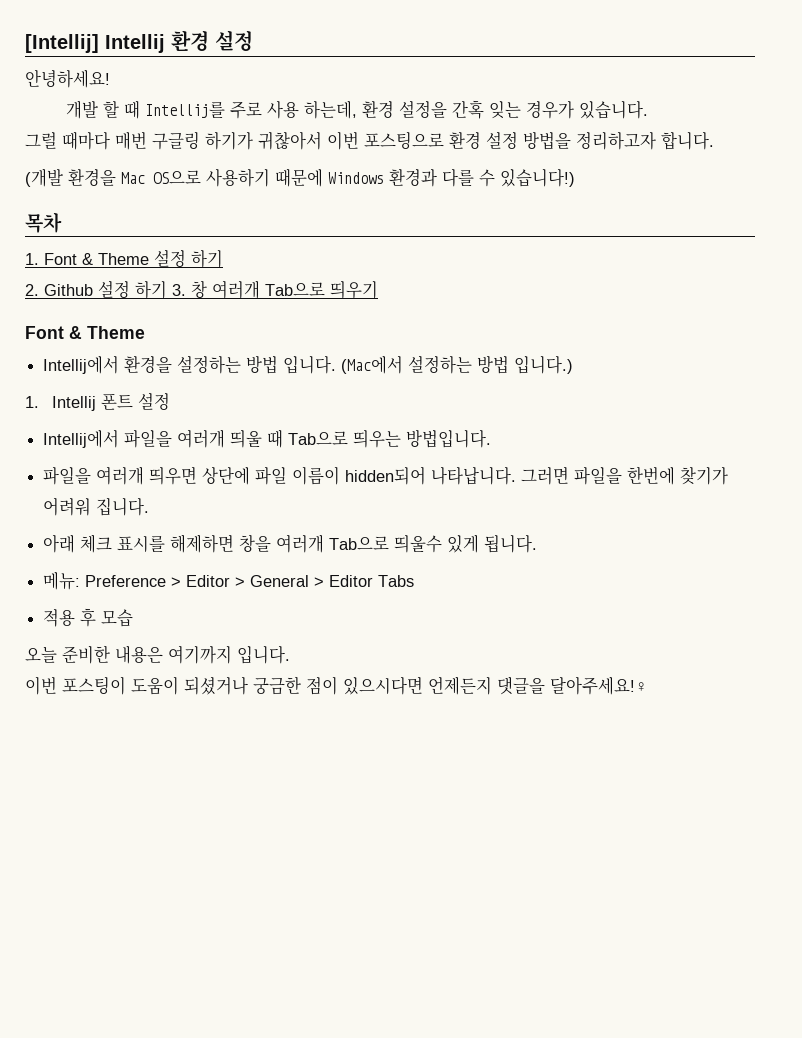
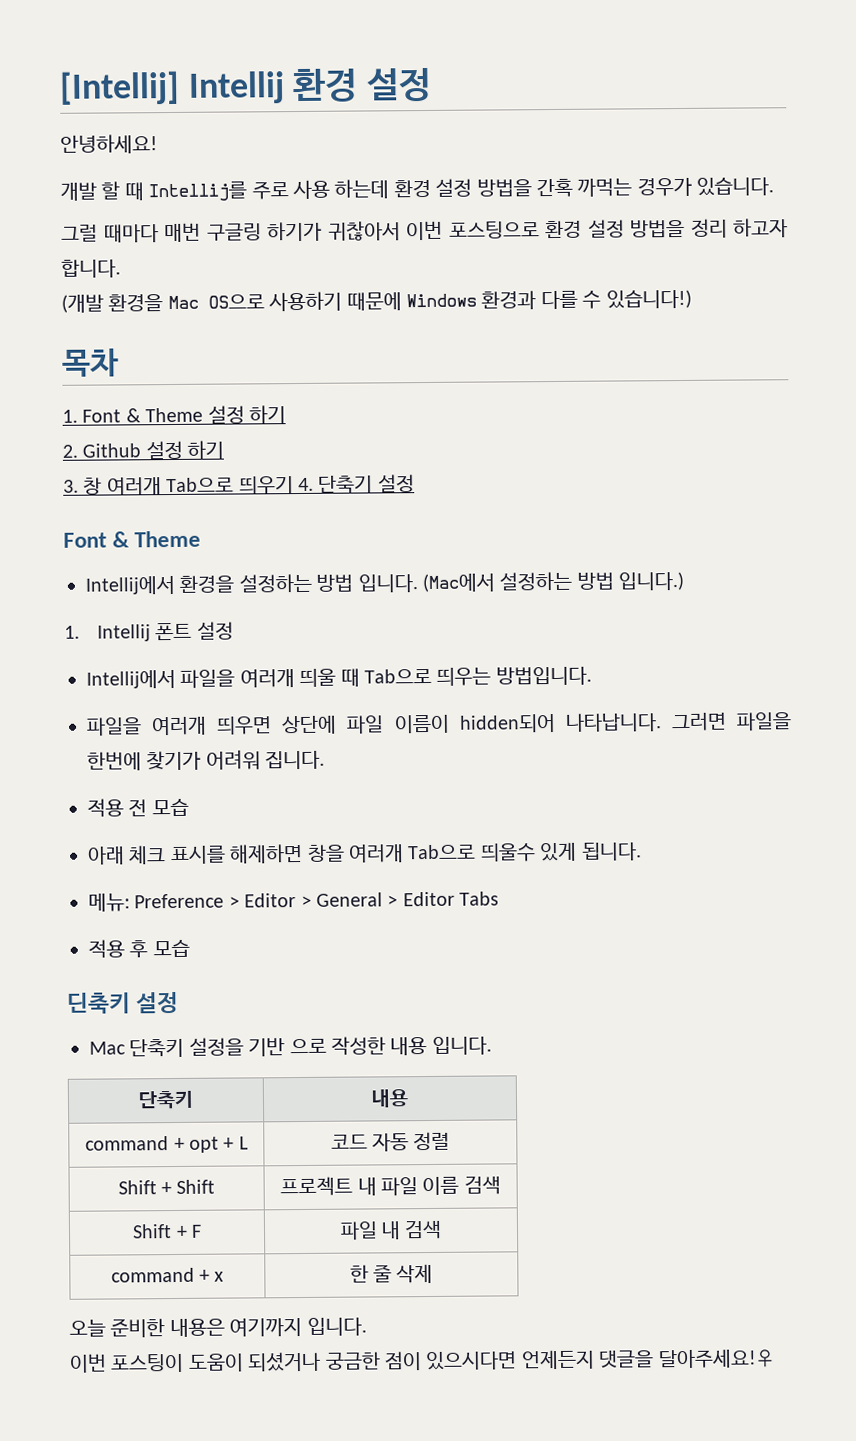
- 개발 할 때 Intellij를 주로 사용 하는데, 환경 설정을 간혹 잊는 경우가 있습니다.
+ 개발 할 때 Intellij를 주로 사용 하는데 환경 설정 방법을 간혹 까먹는 경우가 있습니다.
- 그럴 때마다 매번 구글링 하기가 귀찮아서 이번 포스팅으로 환경 설정 방법을 정리하고자 합니다.
+ 그럴 때마다 매번 구글링 하기가 귀찮아서 이번 포스팅으로 환경 설정 방법을 정리 하고자 합니다.
- 2. Github 설정 하기 3. 창 여러개 Tab으로 띄우기
+ 2. Github 설정 하기
+ 3. 창 여러개 Tab으로 띄우기 4. 단축기 설정
+ 적용 전 모습
+ 딘축키 설정
+ Mac 단축키 설정을 기반 으로 작성한 내용 입니다.
+ 단축키 | 내용
+ command + opt + L | 코드 자동 정렬
+ Shift + Shift | 프로젝트 내 파일 이름 검색
+ Shift + F | 파일 내 검색
+ command + x | 한 줄 삭제

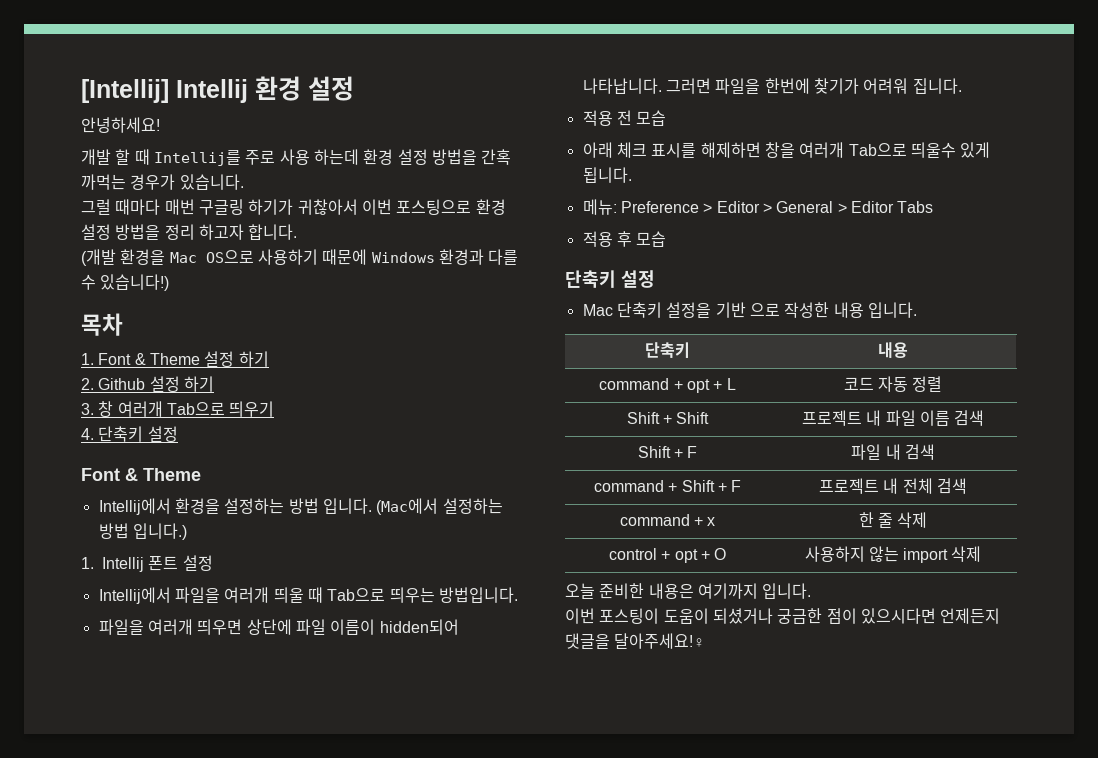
- 3. 창 여러개 Tab으로 띄우기 4. 단축기 설정
+ 3. 창 여러개 Tab으로 띄우기
+ 4. 단축키 설정
  적용 후 모습
- 딘축키 설정
+ 단축키 설정
+ command + Shift + F | 프로젝트 내 전체 검색
+ control + opt + O | 사용하지 않는 import 삭제

